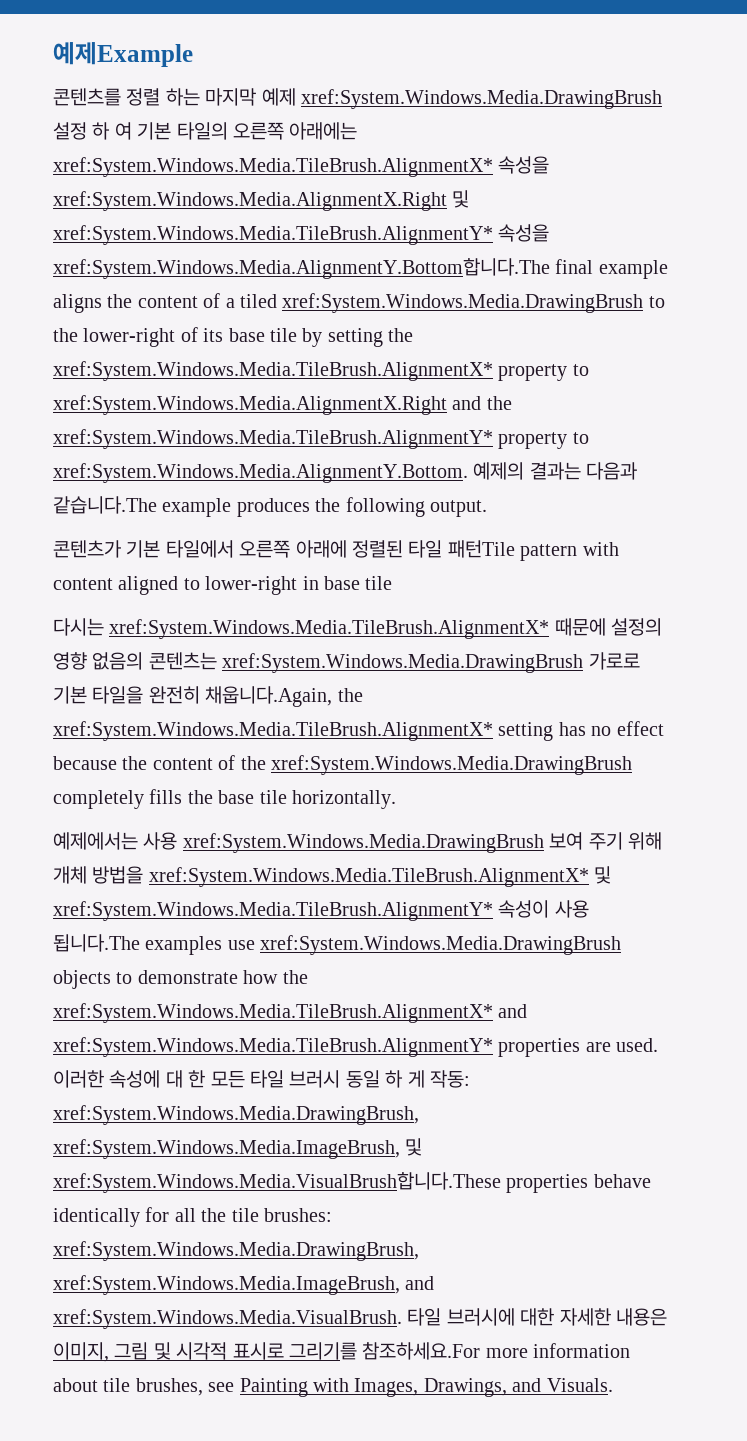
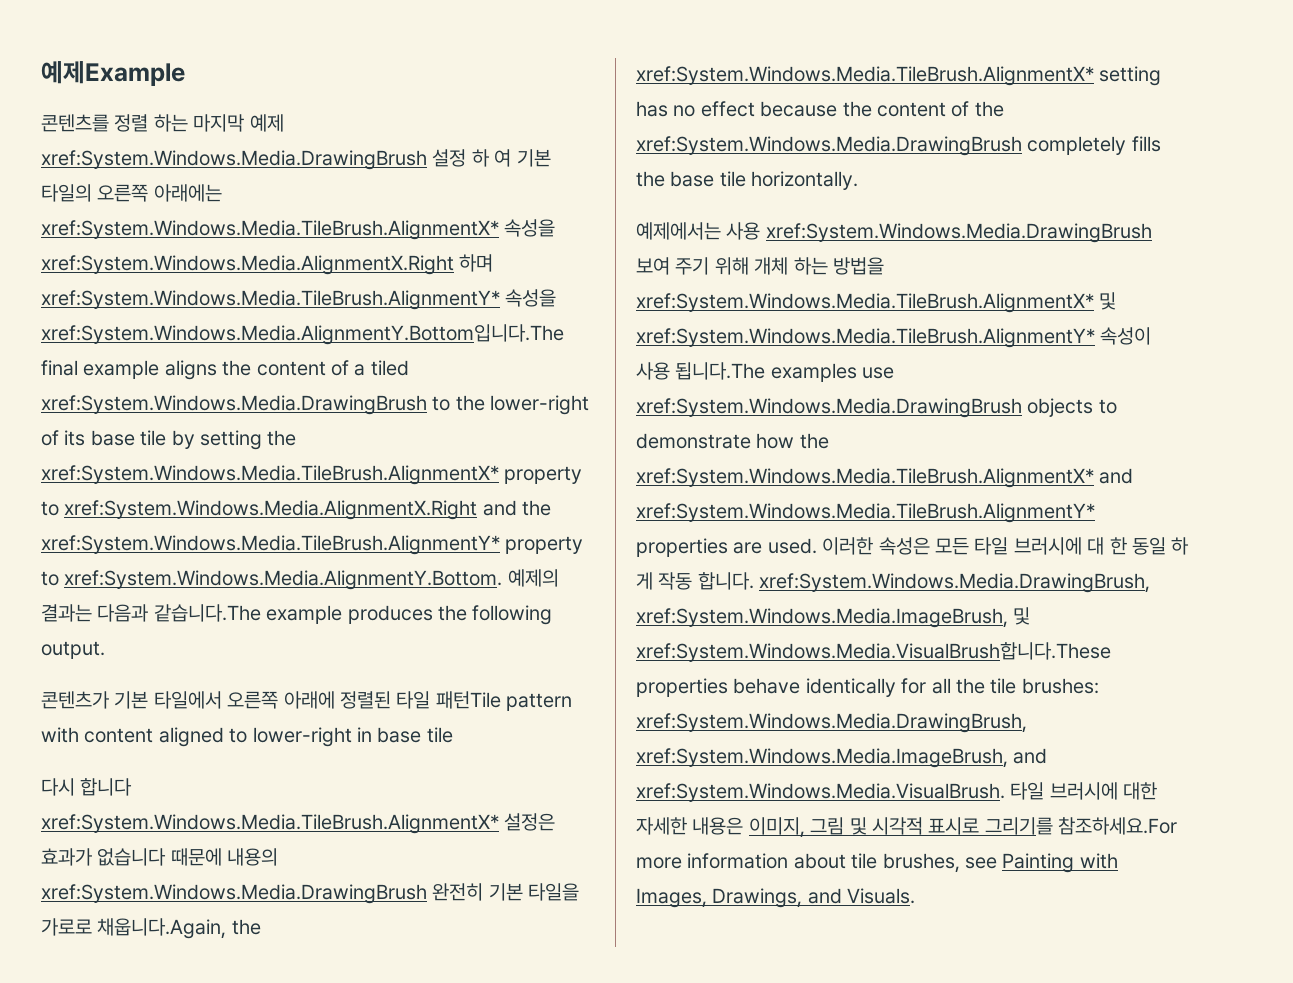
- 콘텐츠를 정렬 하는 마지막 예제 xref:System.Windows.Media.DrawingBrush 설정 하 여 기본 타일의 오른쪽 아래에는 xref:System.Windows.Media.TileBrush.AlignmentX* 속성을 xref:System.Windows.Media.AlignmentX.Right 및 xref:System.Windows.Media.TileBrush.AlignmentY* 속성을 xref:System.Windows.Media.AlignmentY.Bottom합니다.The final example aligns the content of a tiled xref:System.Windows.Media.DrawingBrush to the lower-right of its base tile by setting the xref:System.Windows.Media.TileBrush.AlignmentX* property to xref:System.Windows.Media.AlignmentX.Right and the xref:System.Windows.Media.TileBrush.AlignmentY* property to xref:System.Windows.Media.AlignmentY.Bottom. 예제의 결과는 다음과 같습니다.The example produces the following output.
+ 콘텐츠를 정렬 하는 마지막 예제 xref:System.Windows.Media.DrawingBrush 설정 하 여 기본 타일의 오른쪽 아래에는 xref:System.Windows.Media.TileBrush.AlignmentX* 속성을 xref:System.Windows.Media.AlignmentX.Right 하며 xref:System.Windows.Media.TileBrush.AlignmentY* 속성을 xref:System.Windows.Media.AlignmentY.Bottom입니다.The final example aligns the content of a tiled xref:System.Windows.Media.DrawingBrush to the lower-right of its base tile by setting the xref:System.Windows.Media.TileBrush.AlignmentX* property to xref:System.Windows.Media.AlignmentX.Right and the xref:System.Windows.Media.TileBrush.AlignmentY* property to xref:System.Windows.Media.AlignmentY.Bottom. 예제의 결과는 다음과 같습니다.The example produces the following output.
- 다시는 xref:System.Windows.Media.TileBrush.AlignmentX* 때문에 설정의 영향 없음의 콘텐츠는 xref:System.Windows.Media.DrawingBrush 가로로 기본 타일을 완전히 채웁니다.Again, the xref:System.Windows.Media.TileBrush.AlignmentX* setting has no effect because the content of the xref:System.Windows.Media.DrawingBrush completely fills the base tile horizontally.
+ 다시 합니다 xref:System.Windows.Media.TileBrush.AlignmentX* 설정은 효과가 없습니다 때문에 내용의 xref:System.Windows.Media.DrawingBrush 완전히 기본 타일을 가로로 채웁니다.Again, the xref:System.Windows.Media.TileBrush.AlignmentX* setting has no effect because the content of the xref:System.Windows.Media.DrawingBrush completely fills the base tile horizontally.
- 예제에서는 사용 xref:System.Windows.Media.DrawingBrush 보여 주기 위해 개체 방법을 xref:System.Windows.Media.TileBrush.AlignmentX* 및 xref:System.Windows.Media.TileBrush.AlignmentY* 속성이 사용 됩니다.The examples use xref:System.Windows.Media.DrawingBrush objects to demonstrate how the xref:System.Windows.Media.TileBrush.AlignmentX* and xref:System.Windows.Media.TileBrush.AlignmentY* properties are used.
+ 예제에서는 사용 xref:System.Windows.Media.DrawingBrush 보여 주기 위해 개체 하는 방법을 xref:System.Windows.Media.TileBrush.AlignmentX* 및 xref:System.Windows.Media.TileBrush.AlignmentY* 속성이 사용 됩니다.The examples use xref:System.Windows.Media.DrawingBrush objects to demonstrate how the xref:System.Windows.Media.TileBrush.AlignmentX* and xref:System.Windows.Media.TileBrush.AlignmentY* properties are used.
- 이러한 속성에 대 한 모든 타일 브러시 동일 하 게 작동: xref:System.Windows.Media.DrawingBrush, xref:System.Windows.Media.ImageBrush, 및 xref:System.Windows.Media.VisualBrush합니다.These properties behave identically for all the tile brushes: xref:System.Windows.Media.DrawingBrush, xref:System.Windows.Media.ImageBrush, and xref:System.Windows.Media.VisualBrush. 타일 브러시에 대한 자세한 내용은 이미지, 그림 및 시각적 표시로 그리기를 참조하세요.For more information about tile brushes, see Painting with Images, Drawings, and Visuals.
+ 이러한 속성은 모든 타일 브러시에 대 한 동일 하 게 작동 합니다. xref:System.Windows.Media.DrawingBrush, xref:System.Windows.Media.ImageBrush, 및 xref:System.Windows.Media.VisualBrush합니다.These properties behave identically for all the tile brushes: xref:System.Windows.Media.DrawingBrush, xref:System.Windows.Media.ImageBrush, and xref:System.Windows.Media.VisualBrush. 타일 브러시에 대한 자세한 내용은 이미지, 그림 및 시각적 표시로 그리기를 참조하세요.For more information about tile brushes, see Painting with Images, Drawings, and Visuals.

